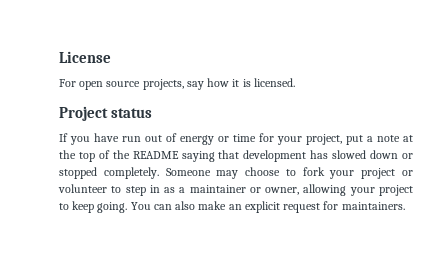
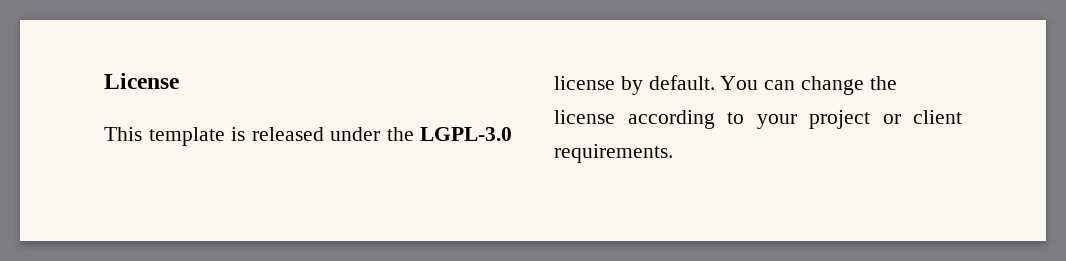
- For open source projects, say how it is licensed.
- Project status
- If you have run out of energy or time for your project, put a note at the top of the README saying that development has slowed down or stopped completely. Someone may choose to fork your project or volunteer to step in as a maintainer or owner, allowing your project to keep going. You can also make an explicit request for maintainers.
+ This template is released under the LGPL-3.0 license by default. You can change the license according to your project or client requirements.

